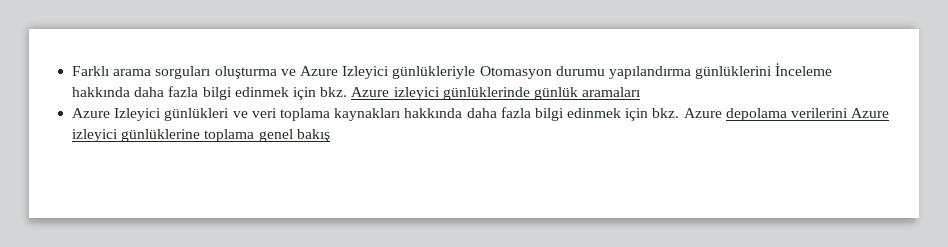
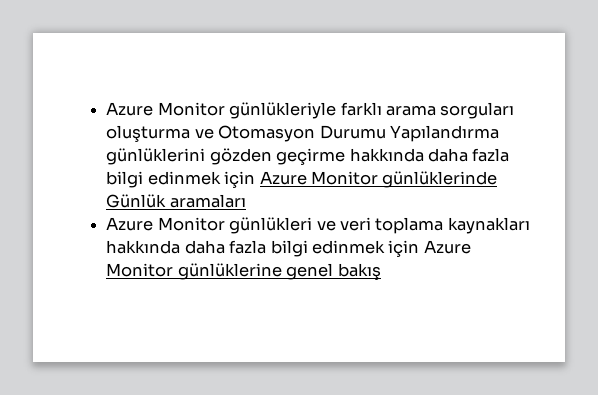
- Farklı arama sorguları oluşturma ve Azure Izleyici günlükleriyle Otomasyon durumu yapılandırma günlüklerini İnceleme hakkında daha fazla bilgi edinmek için bkz. Azure izleyici günlüklerinde günlük aramaları
+ Azure Monitor günlükleriyle farklı arama sorguları oluşturma ve Otomasyon Durumu Yapılandırma günlüklerini gözden geçirme hakkında daha fazla bilgi edinmek için Azure Monitor günlüklerinde Günlük aramaları
- Azure Izleyici günlükleri ve veri toplama kaynakları hakkında daha fazla bilgi edinmek için bkz. Azure depolama verilerini Azure izleyici günlüklerine toplama genel bakış
+ Azure Monitor günlükleri ve veri toplama kaynakları hakkında daha fazla bilgi edinmek için Azure Monitor günlüklerine genel bakış

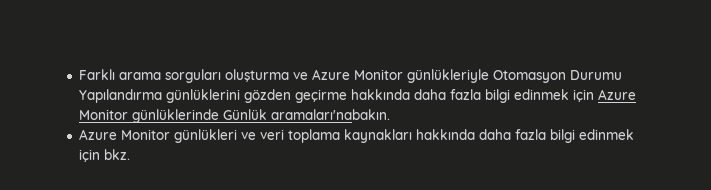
- Azure Monitor günlükleriyle farklı arama sorguları oluşturma ve Otomasyon Durumu Yapılandırma günlüklerini gözden geçirme hakkında daha fazla bilgi edinmek için Azure Monitor günlüklerinde Günlük aramaları
+ Farklı arama sorguları oluşturma ve Azure Monitor günlükleriyle Otomasyon Durumu Yapılandırma günlüklerini gözden geçirme hakkında daha fazla bilgi edinmek için Azure Monitor günlüklerinde Günlük aramaları'nabakın.
- Azure Monitor günlükleri ve veri toplama kaynakları hakkında daha fazla bilgi edinmek için Azure Monitor günlüklerine genel bakış
+ Azure Monitor günlükleri ve veri toplama kaynakları hakkında daha fazla bilgi edinmek için bkz.

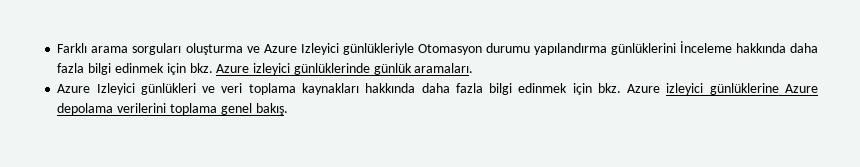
- Farklı arama sorguları oluşturma ve Azure Monitor günlükleriyle Otomasyon Durumu Yapılandırma günlüklerini gözden geçirme hakkında daha fazla bilgi edinmek için Azure Monitor günlüklerinde Günlük aramaları'nabakın.
- Azure Monitor günlükleri ve veri toplama kaynakları hakkında daha fazla bilgi edinmek için bkz.
+ Farklı arama sorguları oluşturma ve Azure Izleyici günlükleriyle Otomasyon durumu yapılandırma günlüklerini İnceleme hakkında daha fazla bilgi edinmek için bkz. Azure izleyici günlüklerinde günlük aramaları.
+ Azure Izleyici günlükleri ve veri toplama kaynakları hakkında daha fazla bilgi edinmek için bkz.
+ Azure izleyici günlüklerine Azure depolama verilerini toplama genel bakış.

